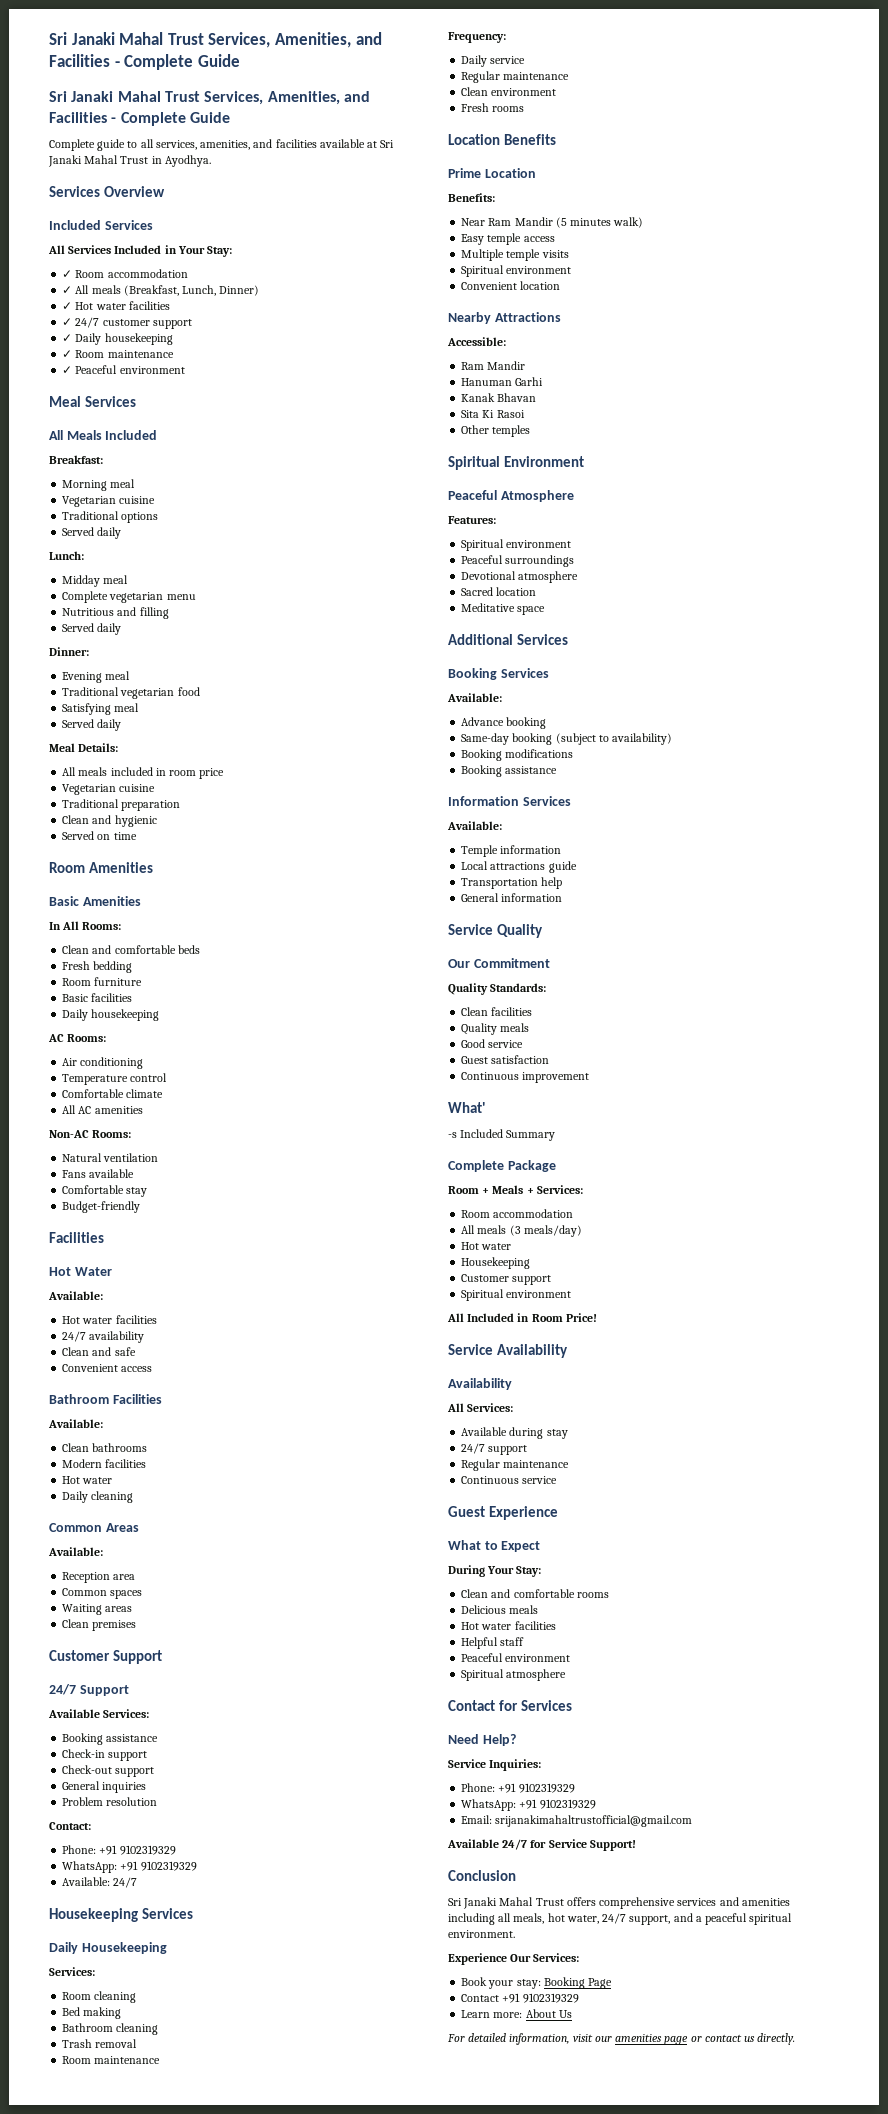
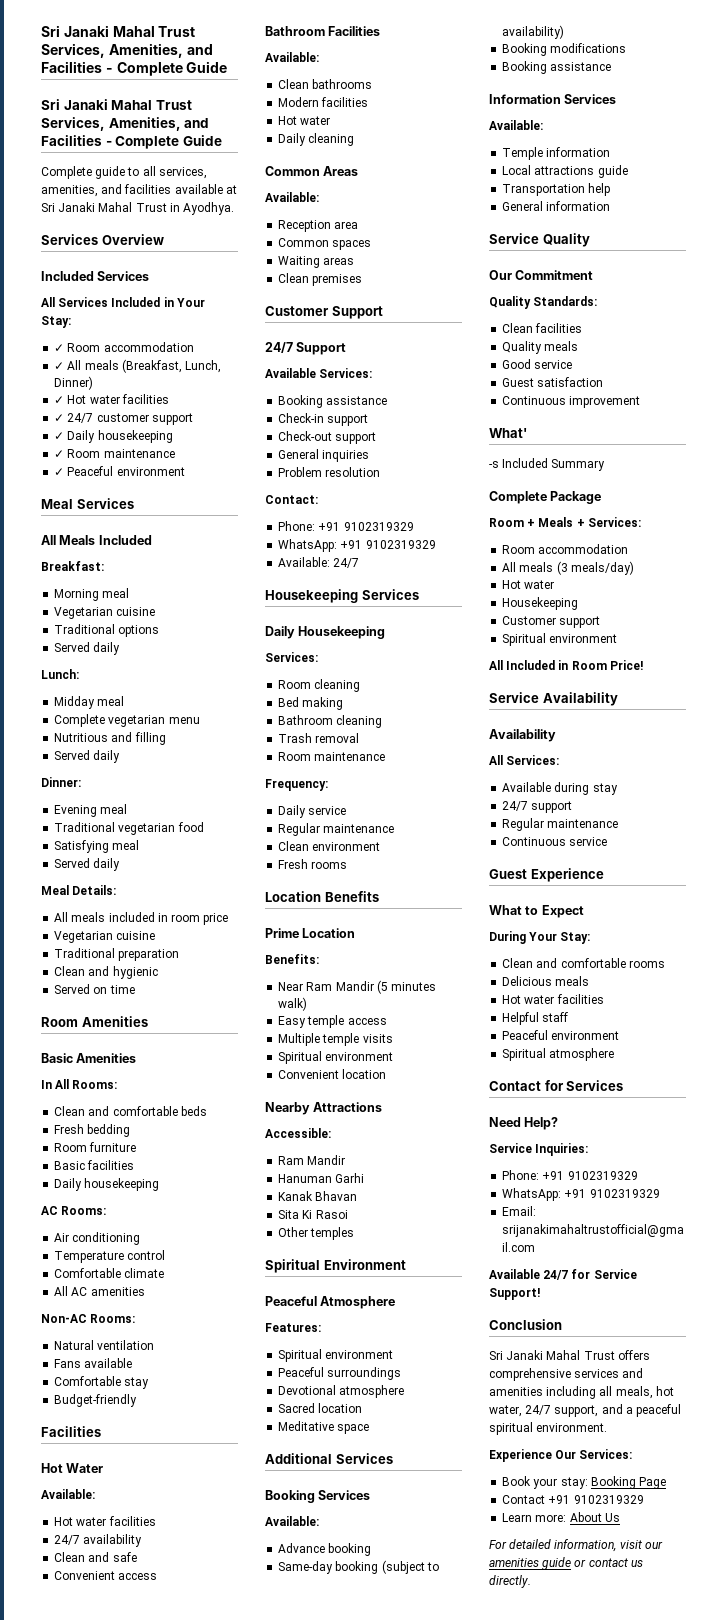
- For detailed information, visit our amenities page or contact us directly.
+ For detailed information, visit our amenities guide or contact us directly.

